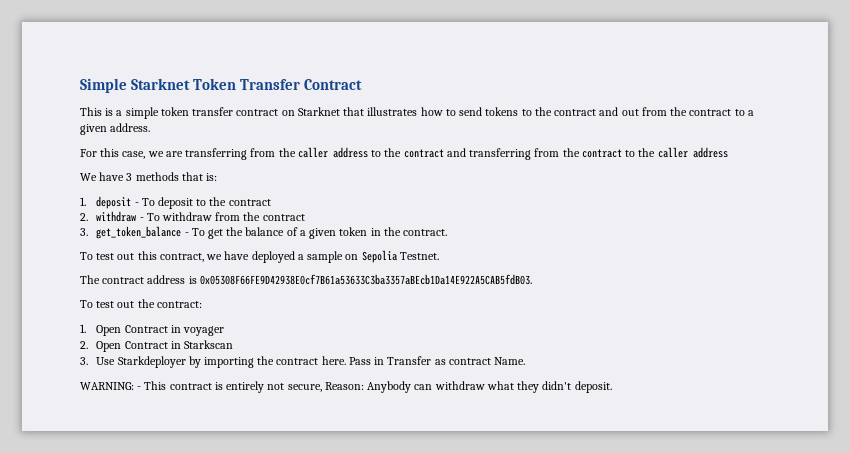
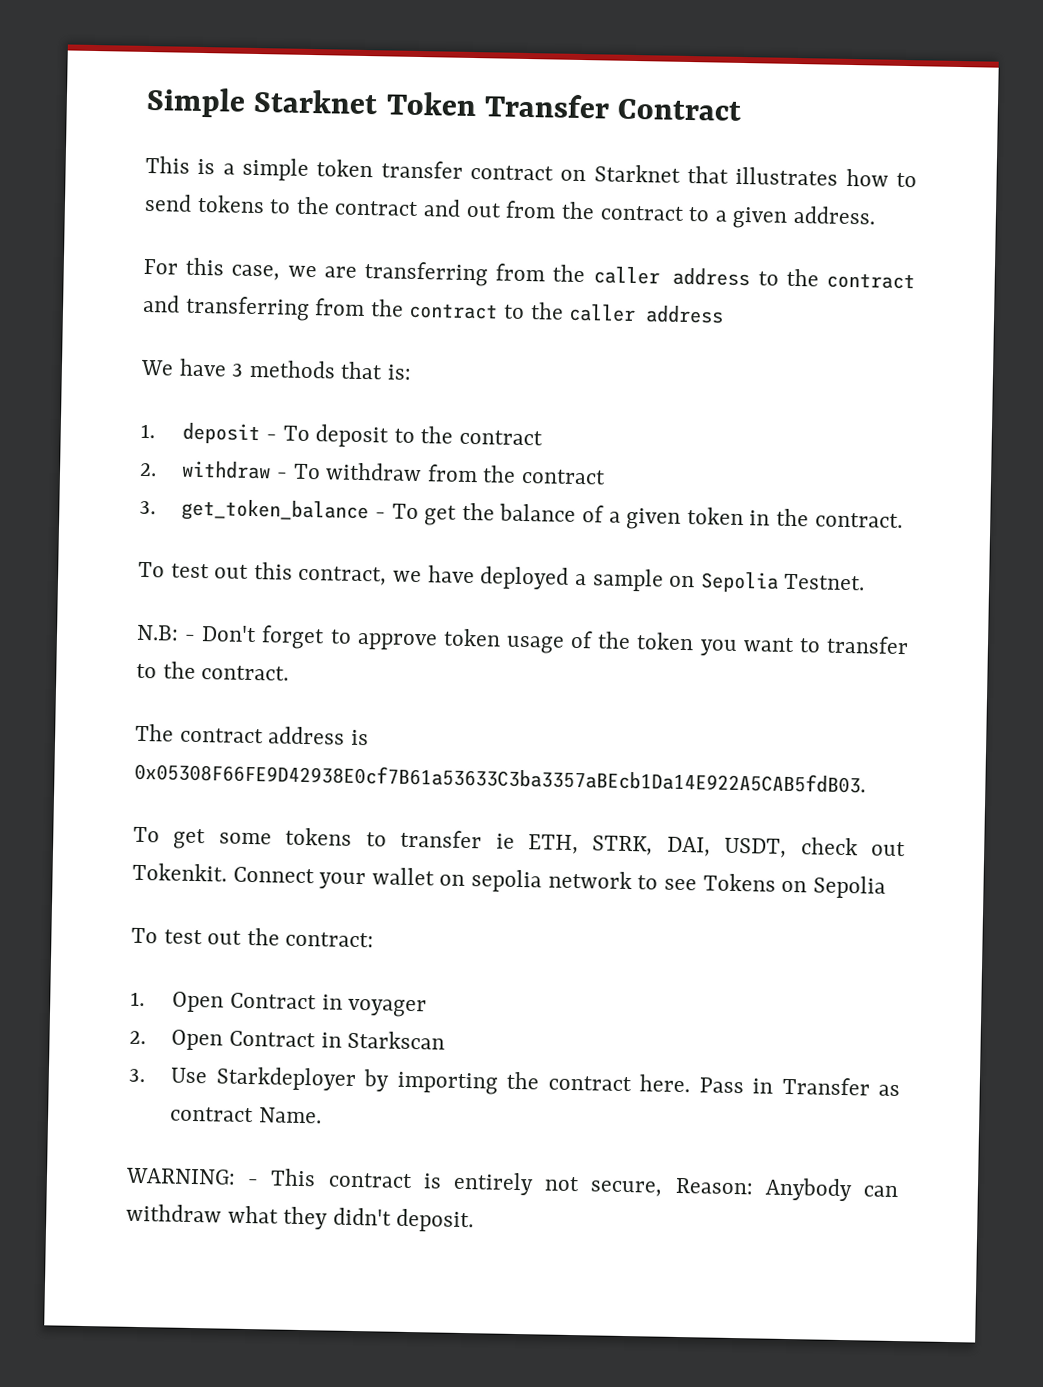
+ N.B: - Don't forget to approve token usage of the token you want to transfer to the contract.
+ To get some tokens to transfer ie ETH, STRK, DAI, USDT, check out Tokenkit. Connect your wallet on sepolia network to see Tokens on Sepolia

